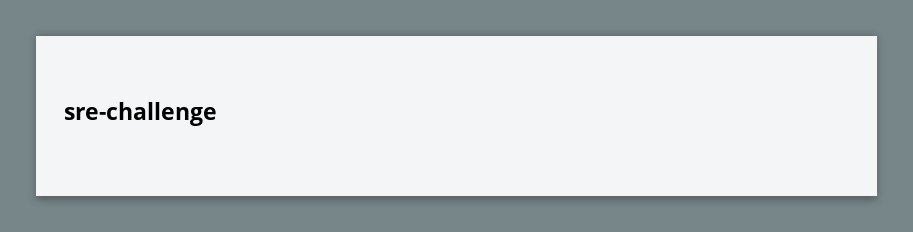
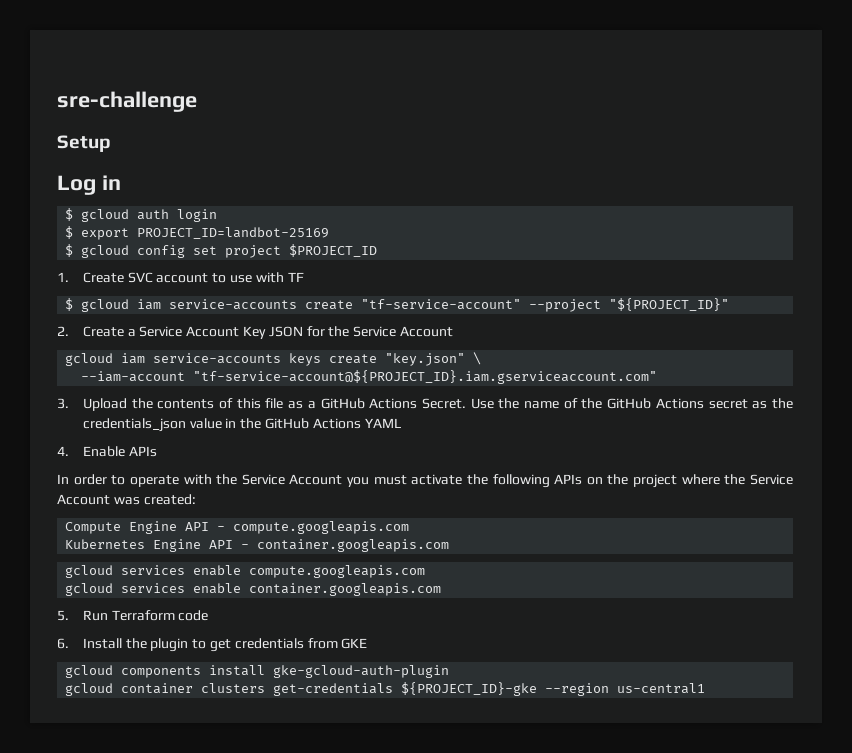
+ Setup
+ Log in
+ $ gcloud auth login
+ $ export PROJECT_ID=landbot-25169
+ $ gcloud config set project $PROJECT_ID
+ 1. Create SVC account to use with TF
+ $ gcloud iam service-accounts create "tf-service-account" --project "${PROJECT_ID}"
+ 2. Create a Service Account Key JSON for the Service Account
+ gcloud iam service-accounts keys create "key.json" \
+ --iam-account "tf-service-account@${PROJECT_ID}.iam.gserviceaccount.com"
+ 3. Upload the contents of this file as a GitHub Actions Secret. Use the name of the GitHub Actions secret as the credentials_json value in the GitHub Actions YAML
+ 4. Enable APIs
+ In order to operate with the Service Account you must activate the following APIs on the project where the Service Account was created:
+ Compute Engine API - compute.googleapis.com
+ Kubernetes Engine API - container.googleapis.com
+ gcloud services enable compute.googleapis.com
+ gcloud services enable container.googleapis.com
+ 5. Run Terraform code
+ 6. Install the plugin to get credentials from GKE
+ gcloud components install gke-gcloud-auth-plugin
+ gcloud container clusters get-credentials ${PROJECT_ID}-gke --region us-central1

